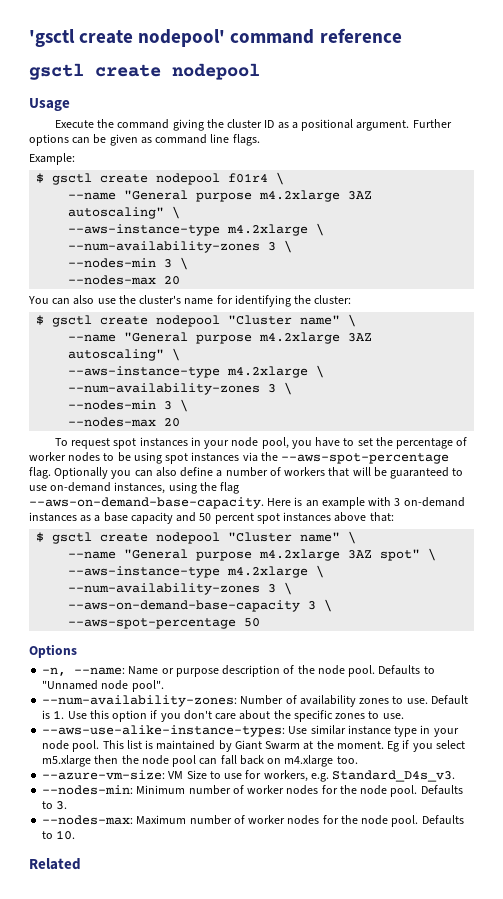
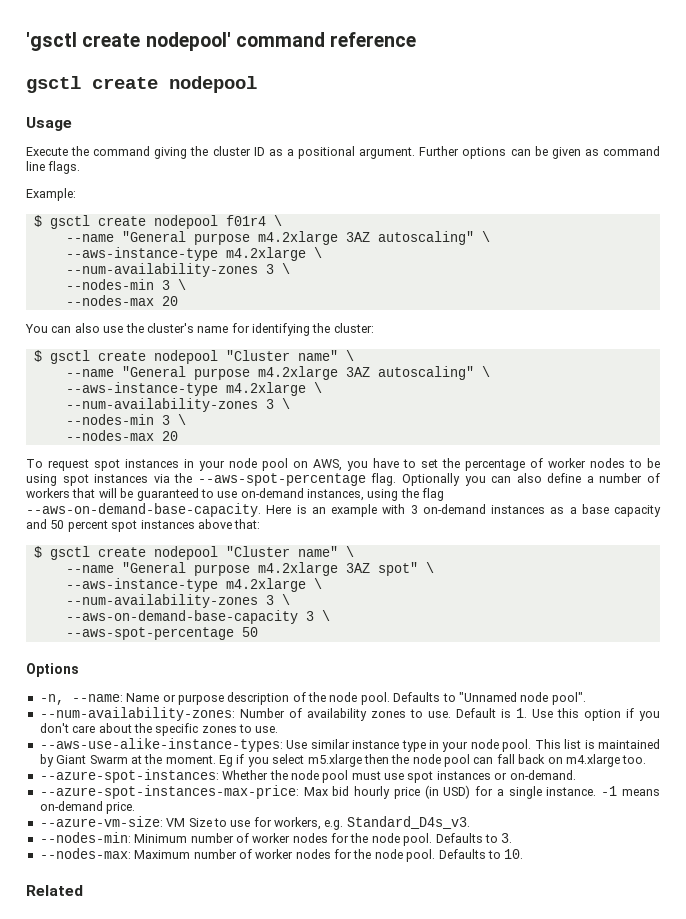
- To request spot instances in your node pool, you have to set the percentage of worker nodes to be using spot instances via the --aws-spot-percentage flag.
+ To request spot instances in your node pool on AWS, you have to set the percentage of worker nodes to be using spot instances via the --aws-spot-percentage flag.
+ --azure-spot-instances: Whether the node pool must use spot instances or on-demand.
+ --azure-spot-instances-max-price: Max bid hourly price (in USD) for a single instance. -1 means on-demand price.

